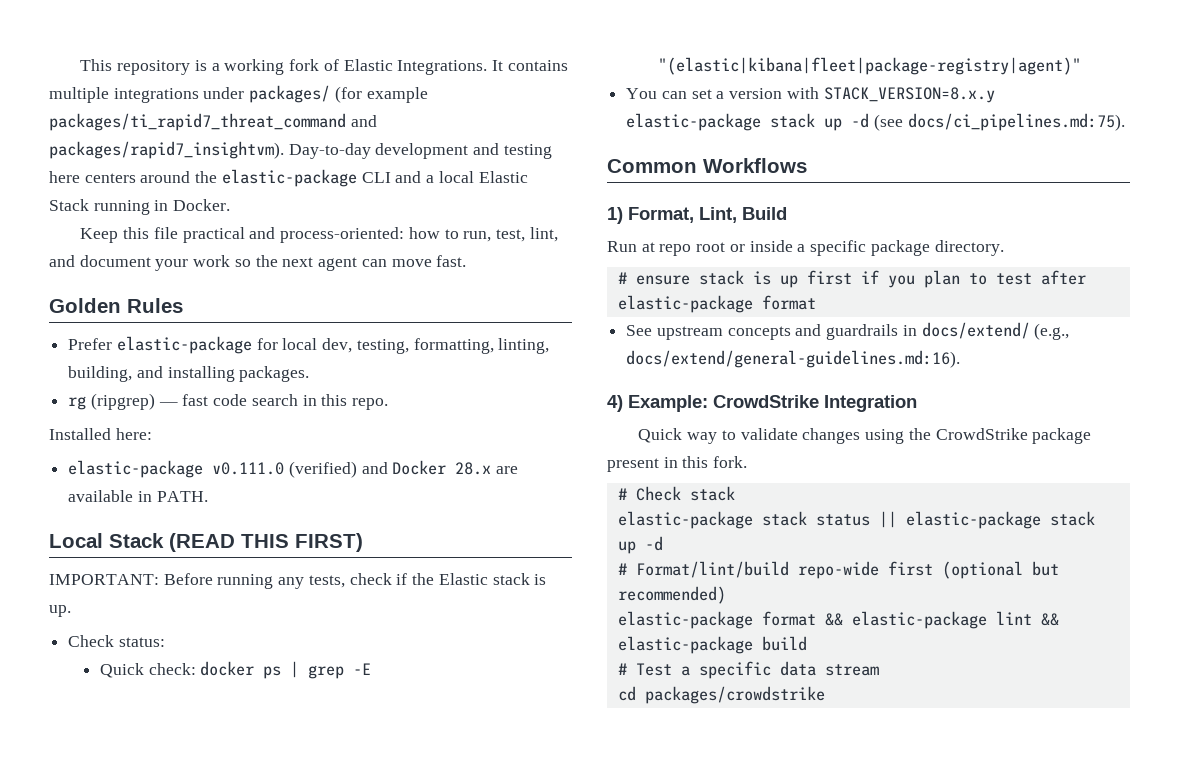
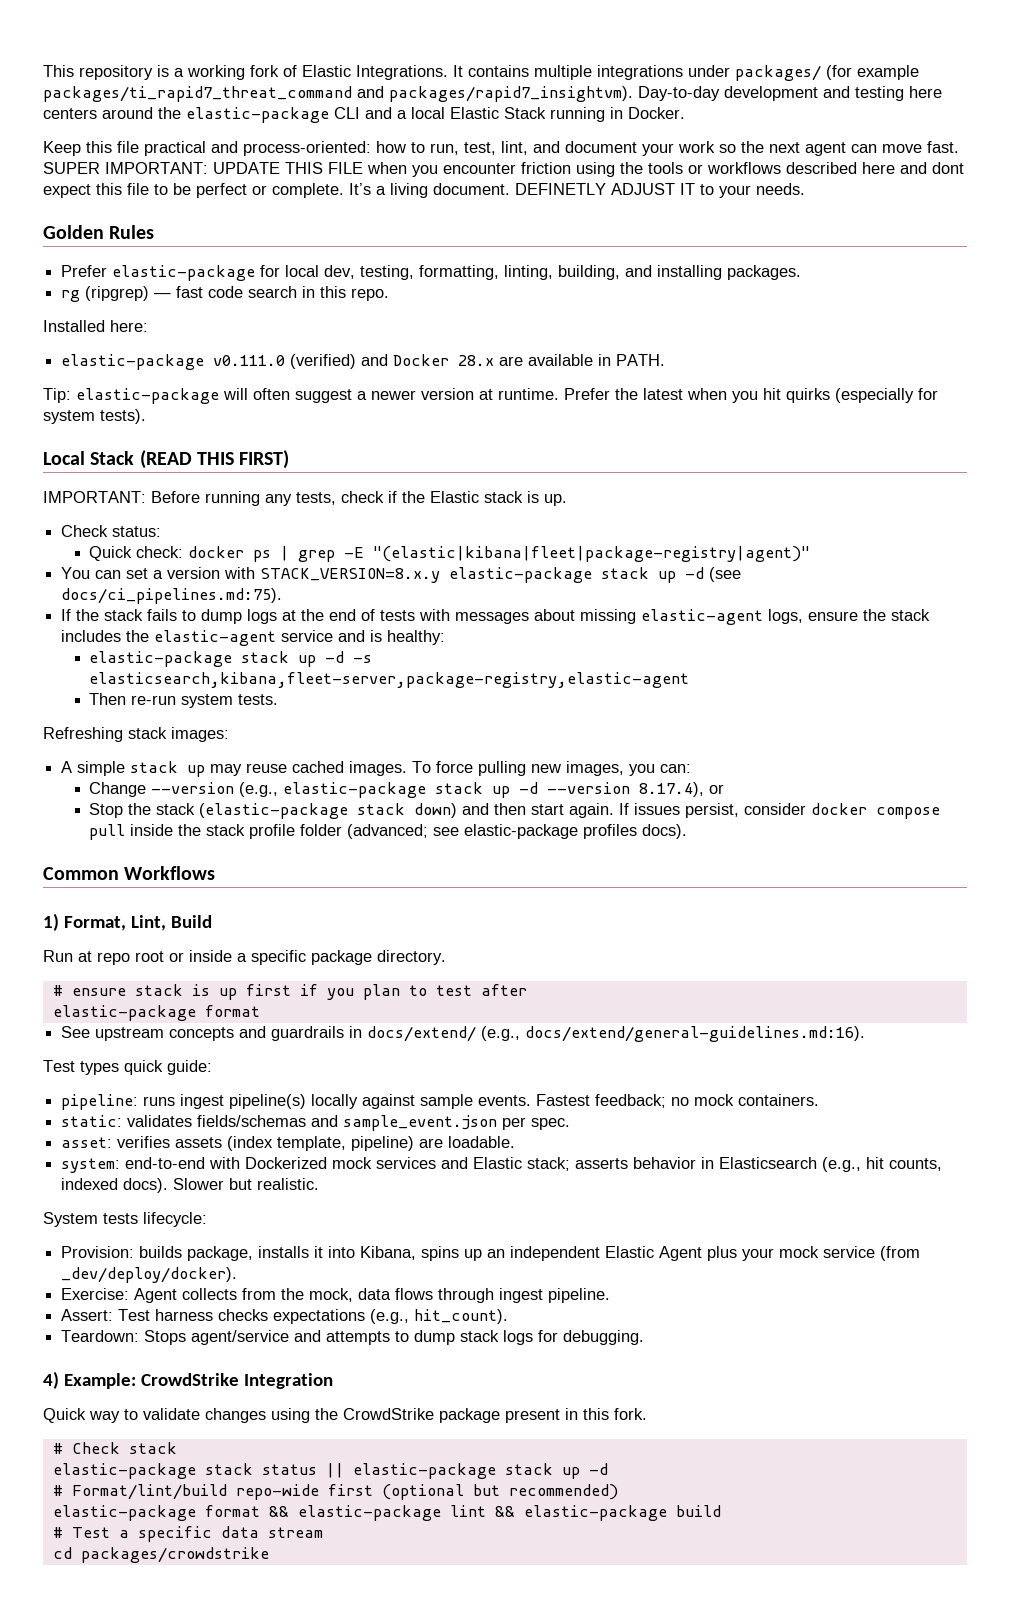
+ SUPER IMPORTANT: UPDATE THIS FILE when you encounter friction using the tools or workflows described here and dont expect this file to be perfect or complete. It’s a living document. DEFINETLY ADJUST IT to your needs.
+ Tip: elastic-package will often suggest a newer version at runtime. Prefer the latest when you hit quirks (especially for system tests).
+ If the stack fails to dump logs at the end of tests with messages about missing elastic-agent logs, ensure the stack includes the elastic-agent service and is healthy:
+ elastic-package stack up -d -s elasticsearch,kibana,fleet-server,package-registry,elastic-agent
+ Then re-run system tests.
+ Refreshing stack images:
+ A simple stack up may reuse cached images. To force pulling new images, you can:
+ Change --version (e.g., elastic-package stack up -d --version 8.17.4), or
+ Stop the stack (elastic-package stack down) and then start again. If issues persist, consider docker compose pull inside the stack profile folder (advanced; see elastic-package profiles docs).
+ Test types quick guide:
+ pipeline: runs ingest pipeline(s) locally against sample events. Fastest feedback; no mock containers.
+ static: validates fields/schemas and sample_event.json per spec.
+ asset: verifies assets (index template, pipeline) are loadable.
+ system: end-to-end with Dockerized mock services and Elastic stack; asserts behavior in Elasticsearch (e.g., hit counts, indexed docs). Slower but realistic.
+ System tests lifecycle:
+ Provision: builds package, installs it into Kibana, spins up an independent Elastic Agent plus your mock service (from _dev/deploy/docker).
+ Exercise: Agent collects from the mock, data flows through ingest pipeline.
+ Assert: Test harness checks expectations (e.g., hit_count).
+ Teardown: Stops agent/service and attempts to dump stack logs for debugging.

